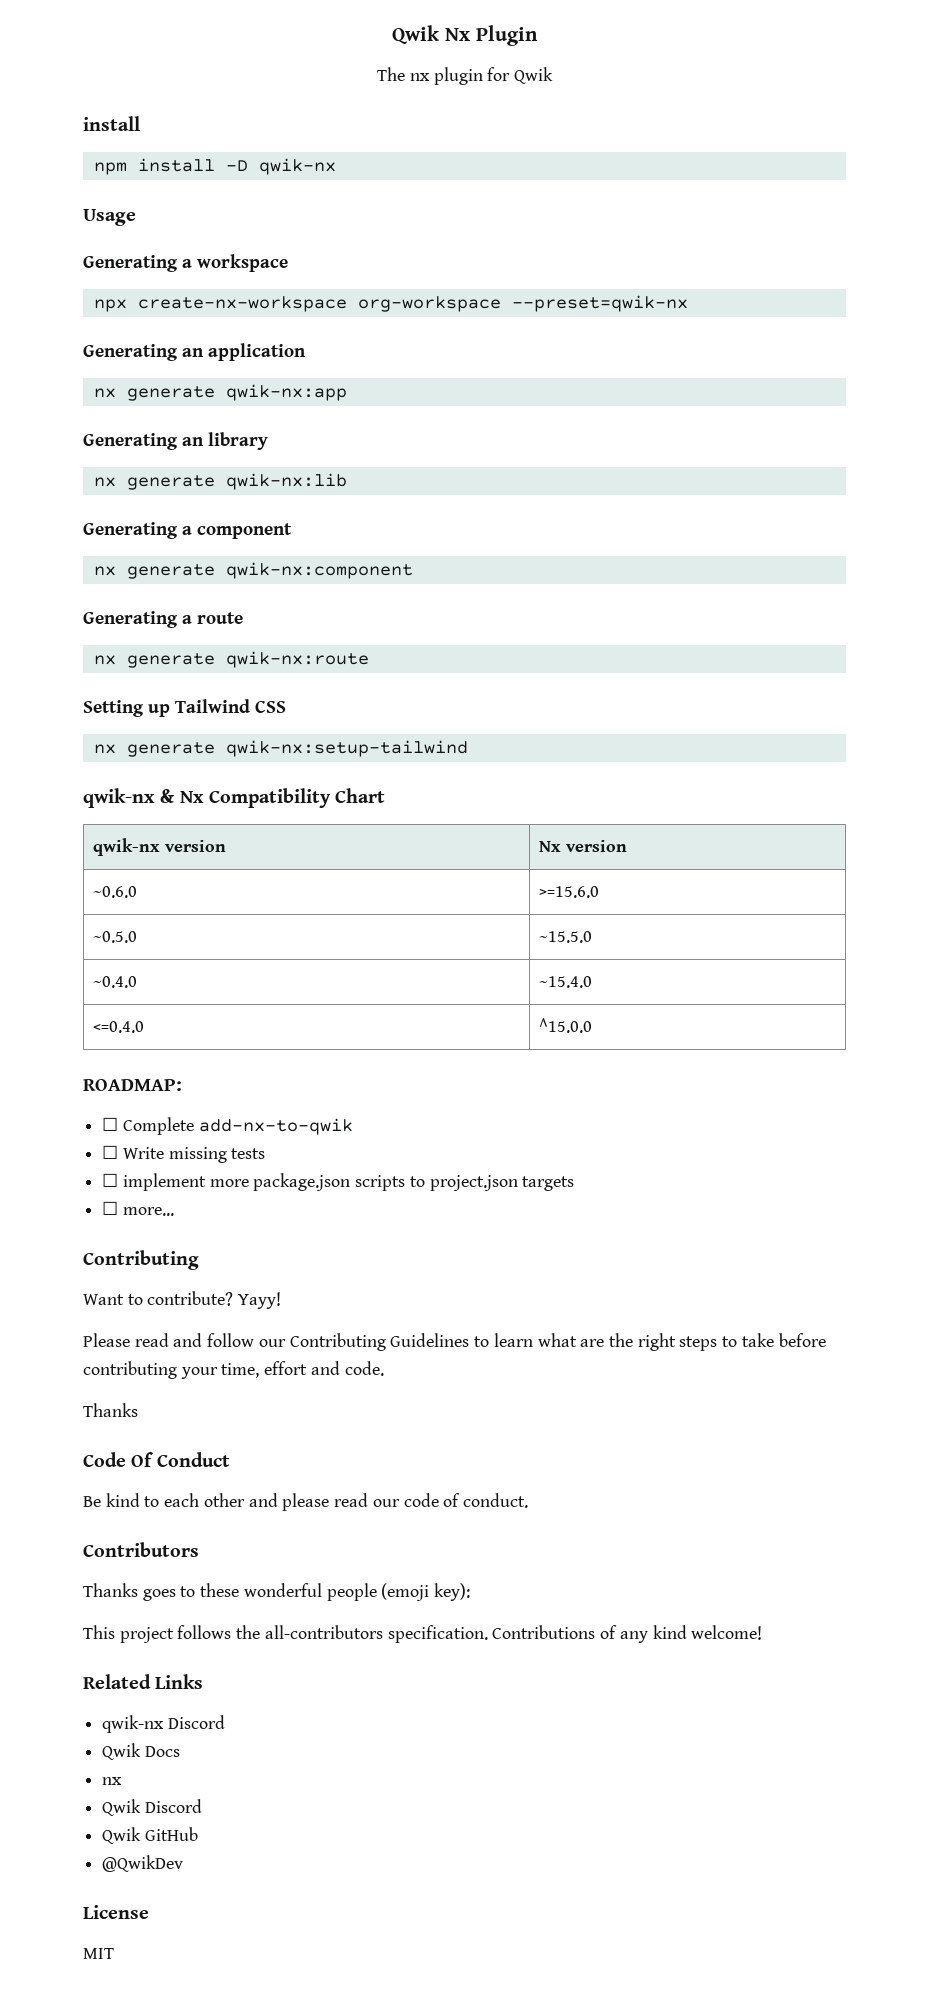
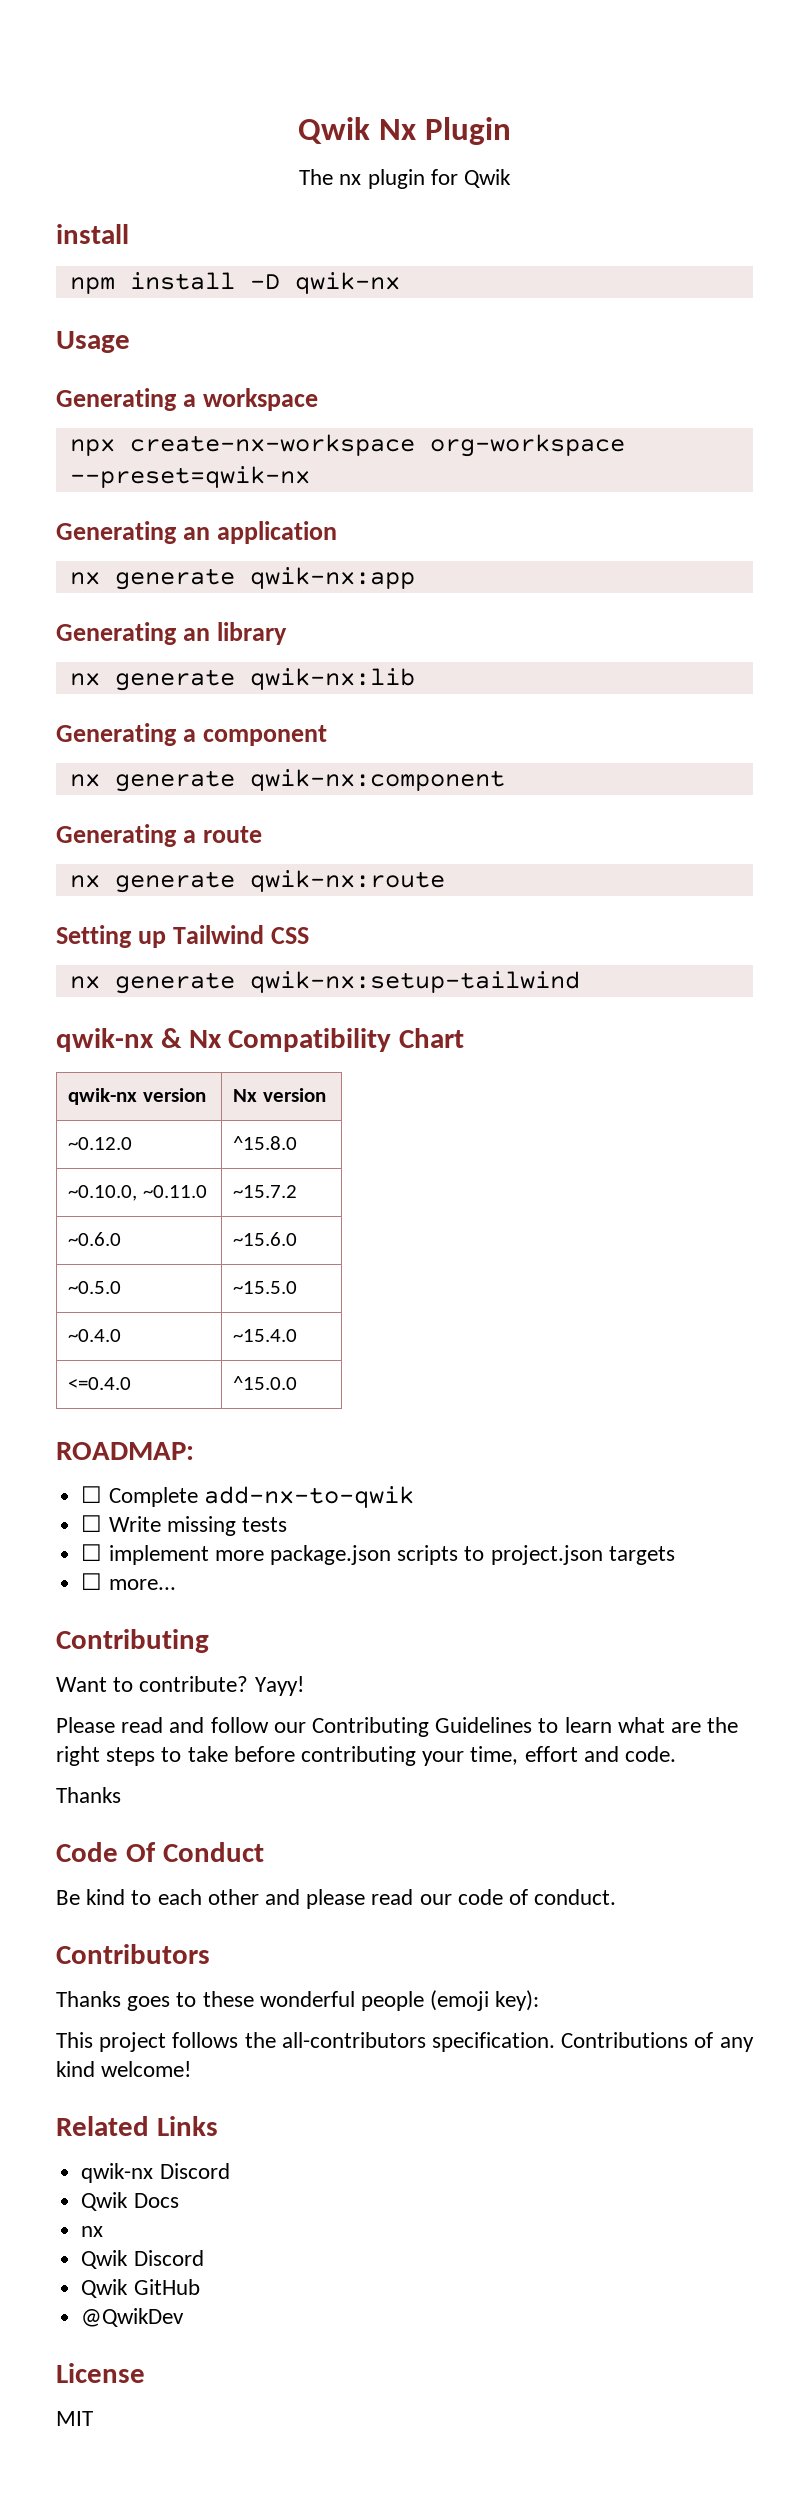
+ ~0.12.0 | ^15.8.0
+ ~0.10.0, ~0.11.0 | ~15.7.2
- ~0.6.0 | >=15.6.0
+ ~0.6.0 | ~15.6.0

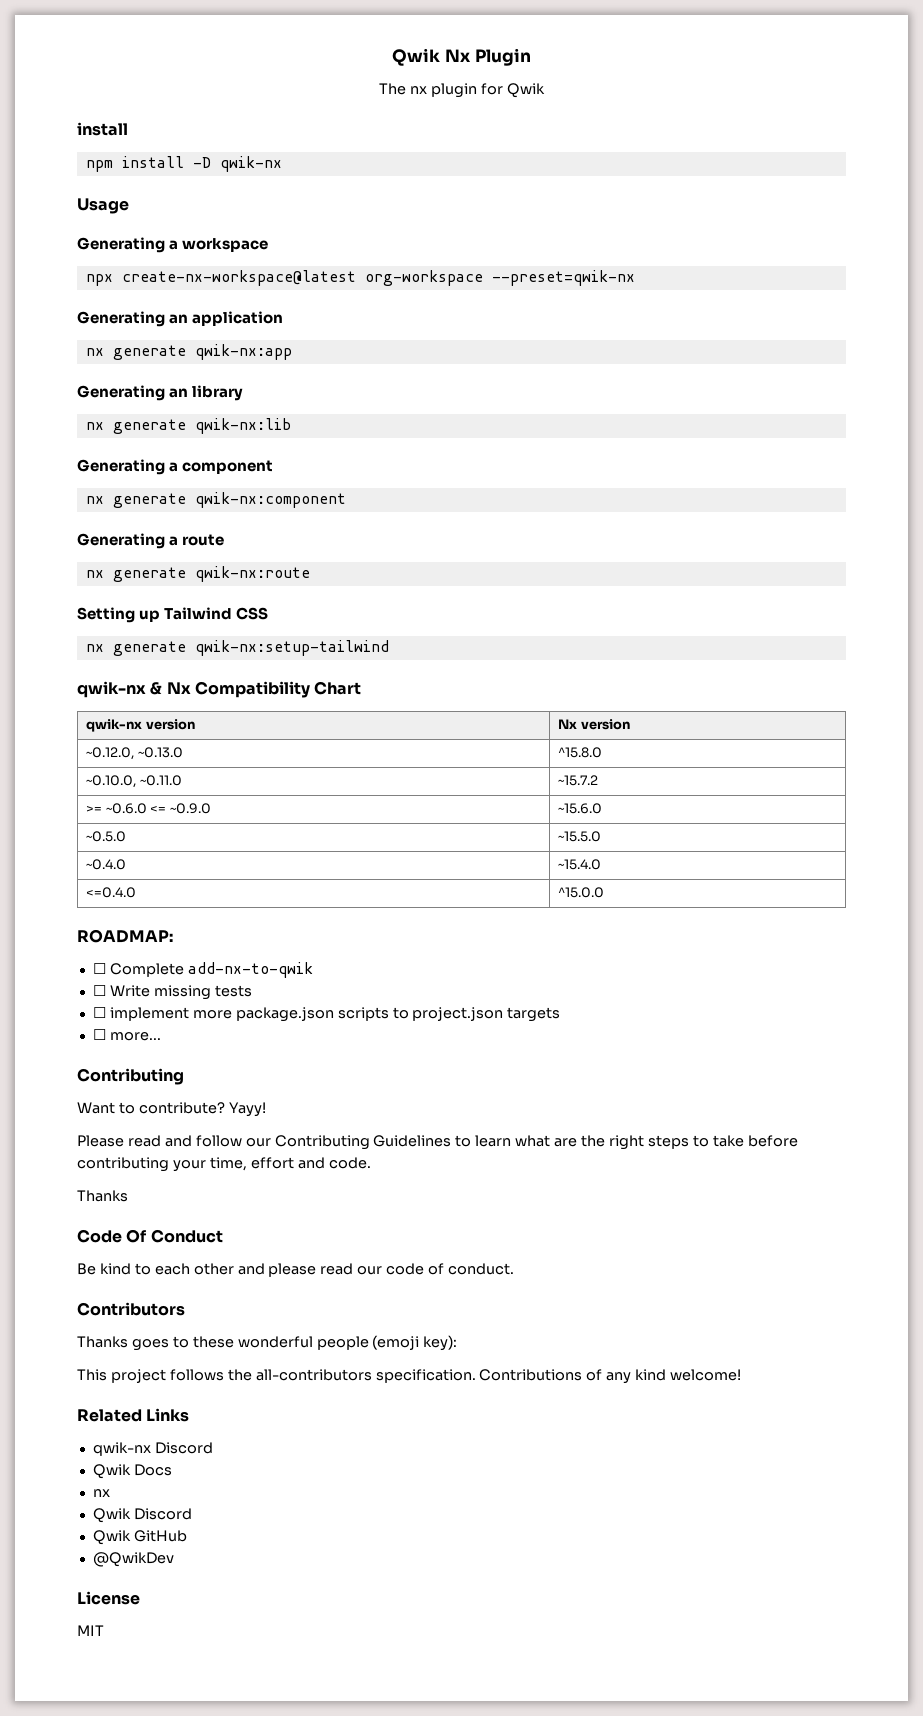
- npx create-nx-workspace org-workspace --preset=qwik-nx
+ npx create-nx-workspace@latest org-workspace --preset=qwik-nx
- ~0.12.0 | ^15.8.0
+ ~0.12.0, ~0.13.0 | ^15.8.0
- ~0.6.0 | ~15.6.0
+ >= ~0.6.0 <= ~0.9.0 | ~15.6.0

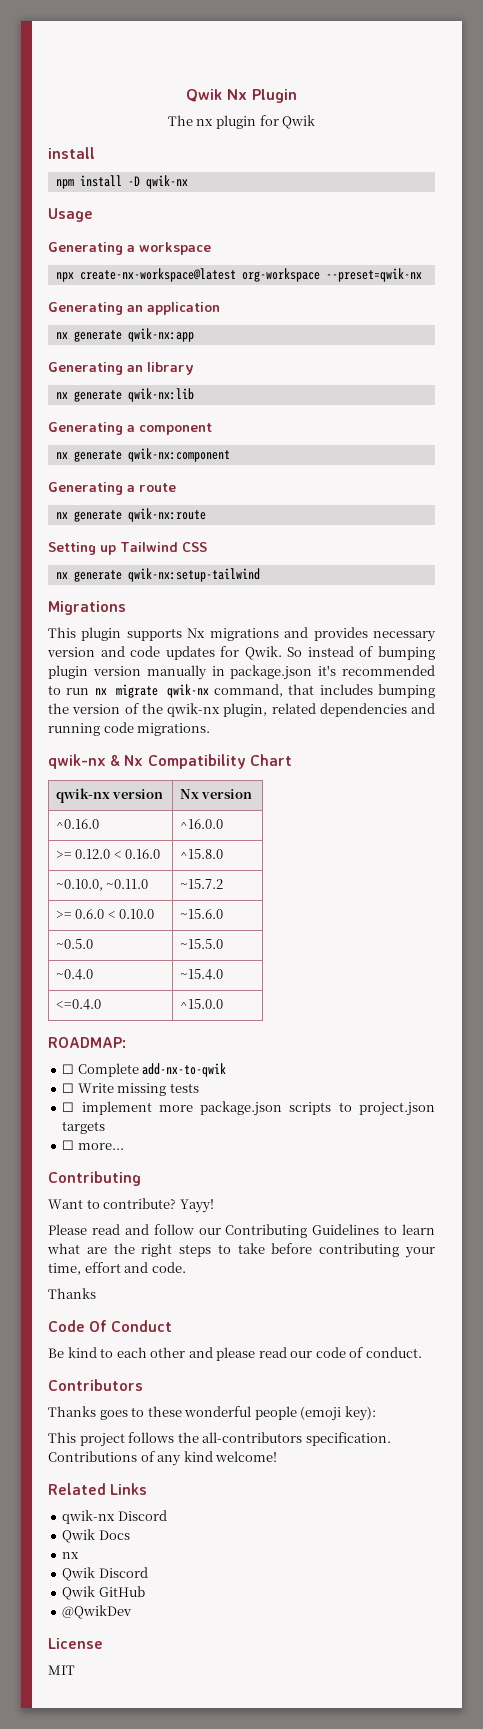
+ Migrations
+ This plugin supports Nx migrations and provides necessary version and code updates for Qwik. So instead of bumping plugin version manually in package.json it's recommended to run nx migrate qwik-nx command, that includes bumping the version of the qwik-nx plugin, related dependencies and running code migrations.
- ~0.12.0, ~0.13.0 | ^15.8.0
+ ^0.16.0 | ^16.0.0
+ >= 0.12.0 < 0.16.0 | ^15.8.0
- >= ~0.6.0 <= ~0.9.0 | ~15.6.0
+ >= 0.6.0 < 0.10.0 | ~15.6.0

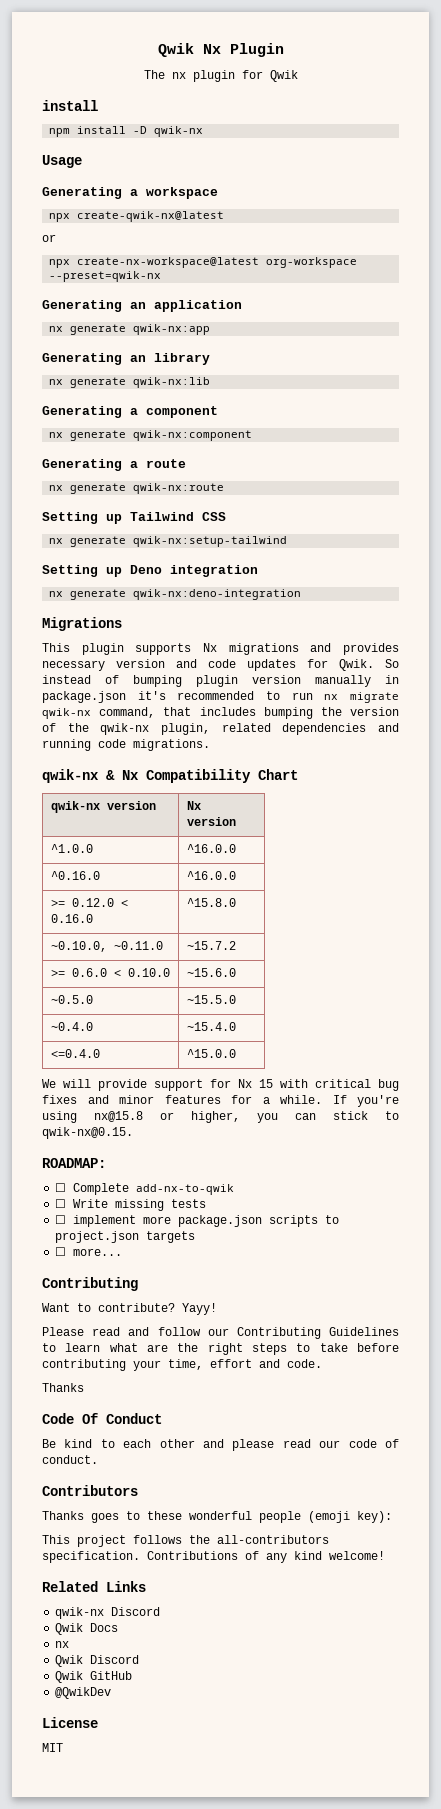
+ npx create-qwik-nx@latest
+ or
+ Setting up Deno integration
+ nx generate qwik-nx:deno-integration
+ ^1.0.0 | ^16.0.0
+ We will provide support for Nx 15 with critical bug fixes and minor features for a while. If you're using nx@15.8 or higher, you can stick to qwik-nx@0.15.

